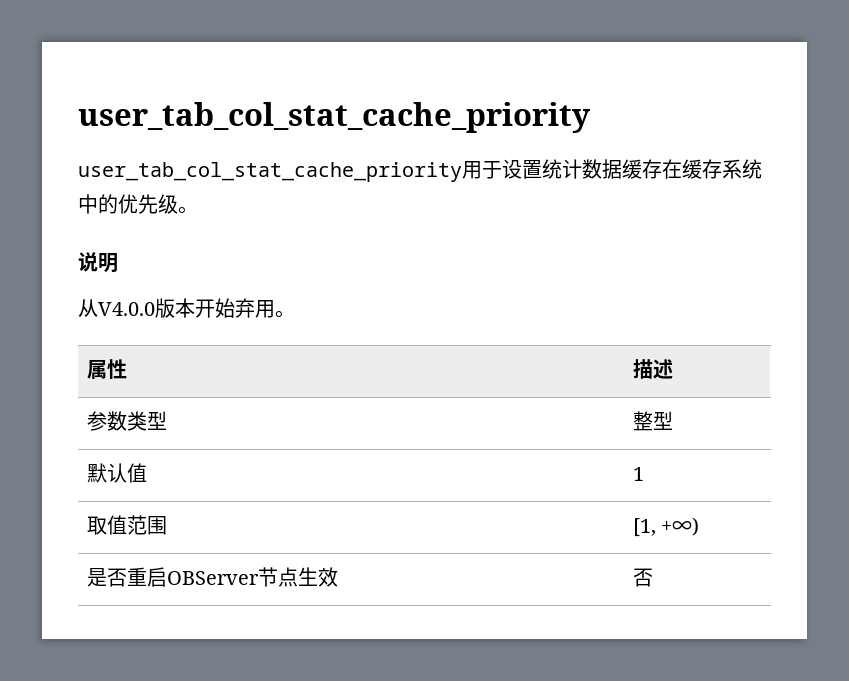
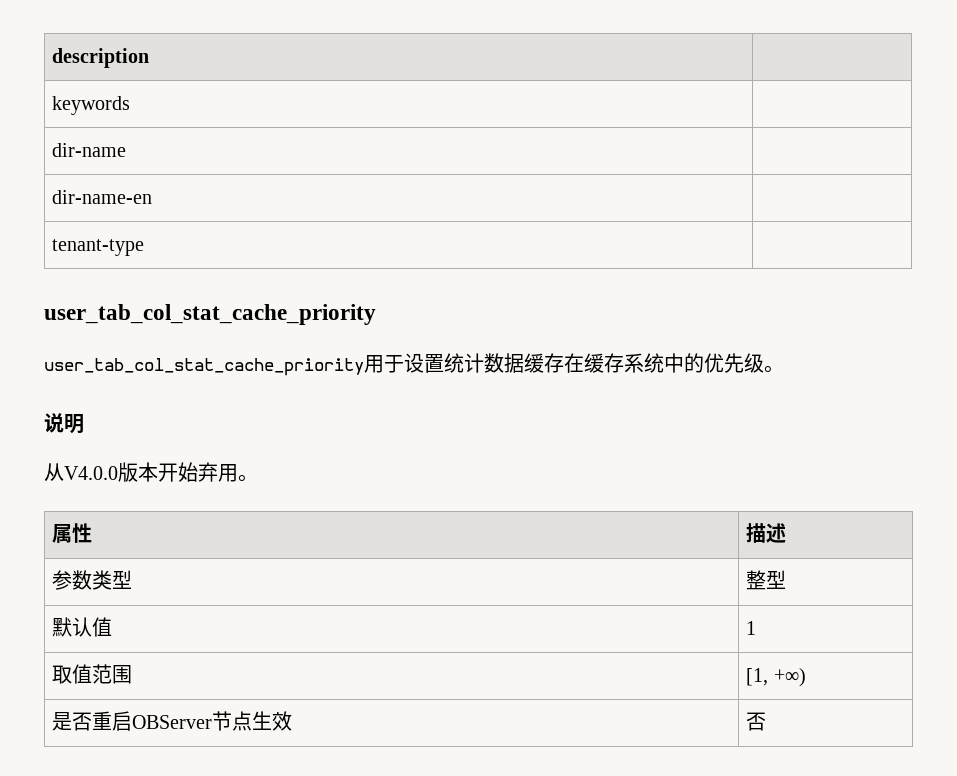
+ description |
+ keywords |
+ dir-name |
+ dir-name-en |
+ tenant-type |

